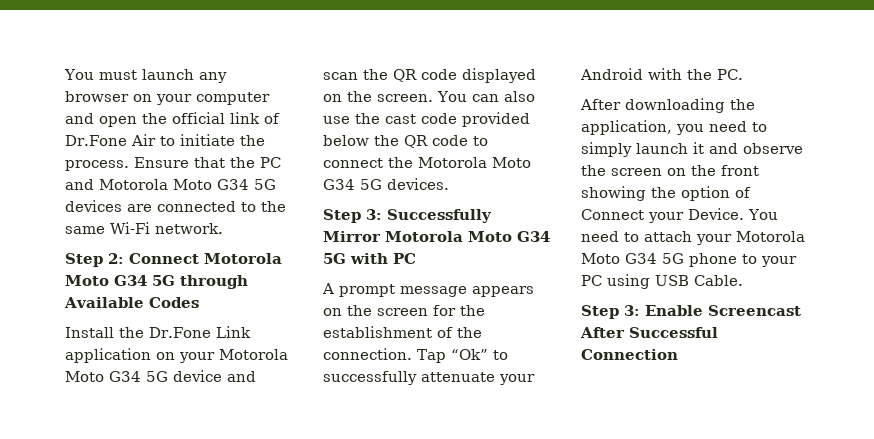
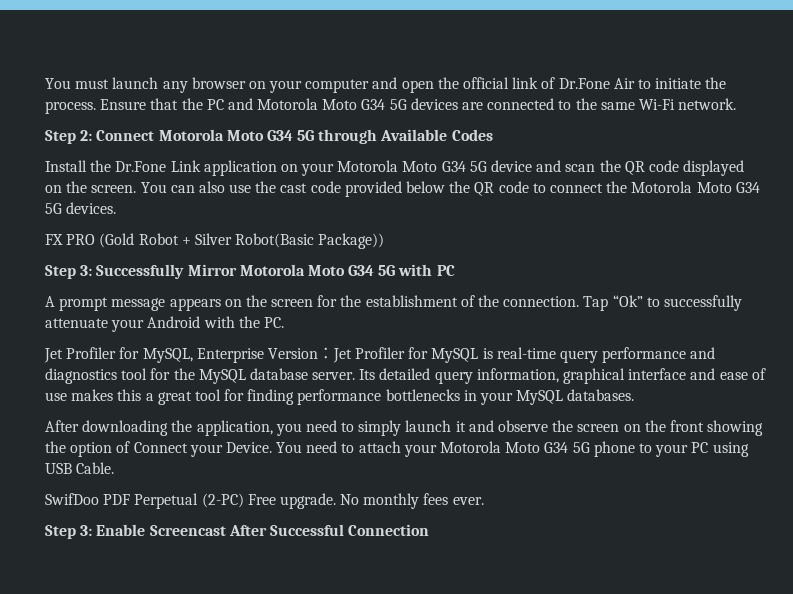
+ FX PRO (Gold Robot + Silver Robot(Basic Package))
+ Jet Profiler for MySQL, Enterprise Version：Jet Profiler for MySQL is real-time query performance and diagnostics tool for the MySQL database server. Its detailed query information, graphical interface and ease of use makes this a great tool for finding performance bottlenecks in your MySQL databases.
+ SwifDoo PDF Perpetual (2-PC) Free upgrade. No monthly fees ever.

